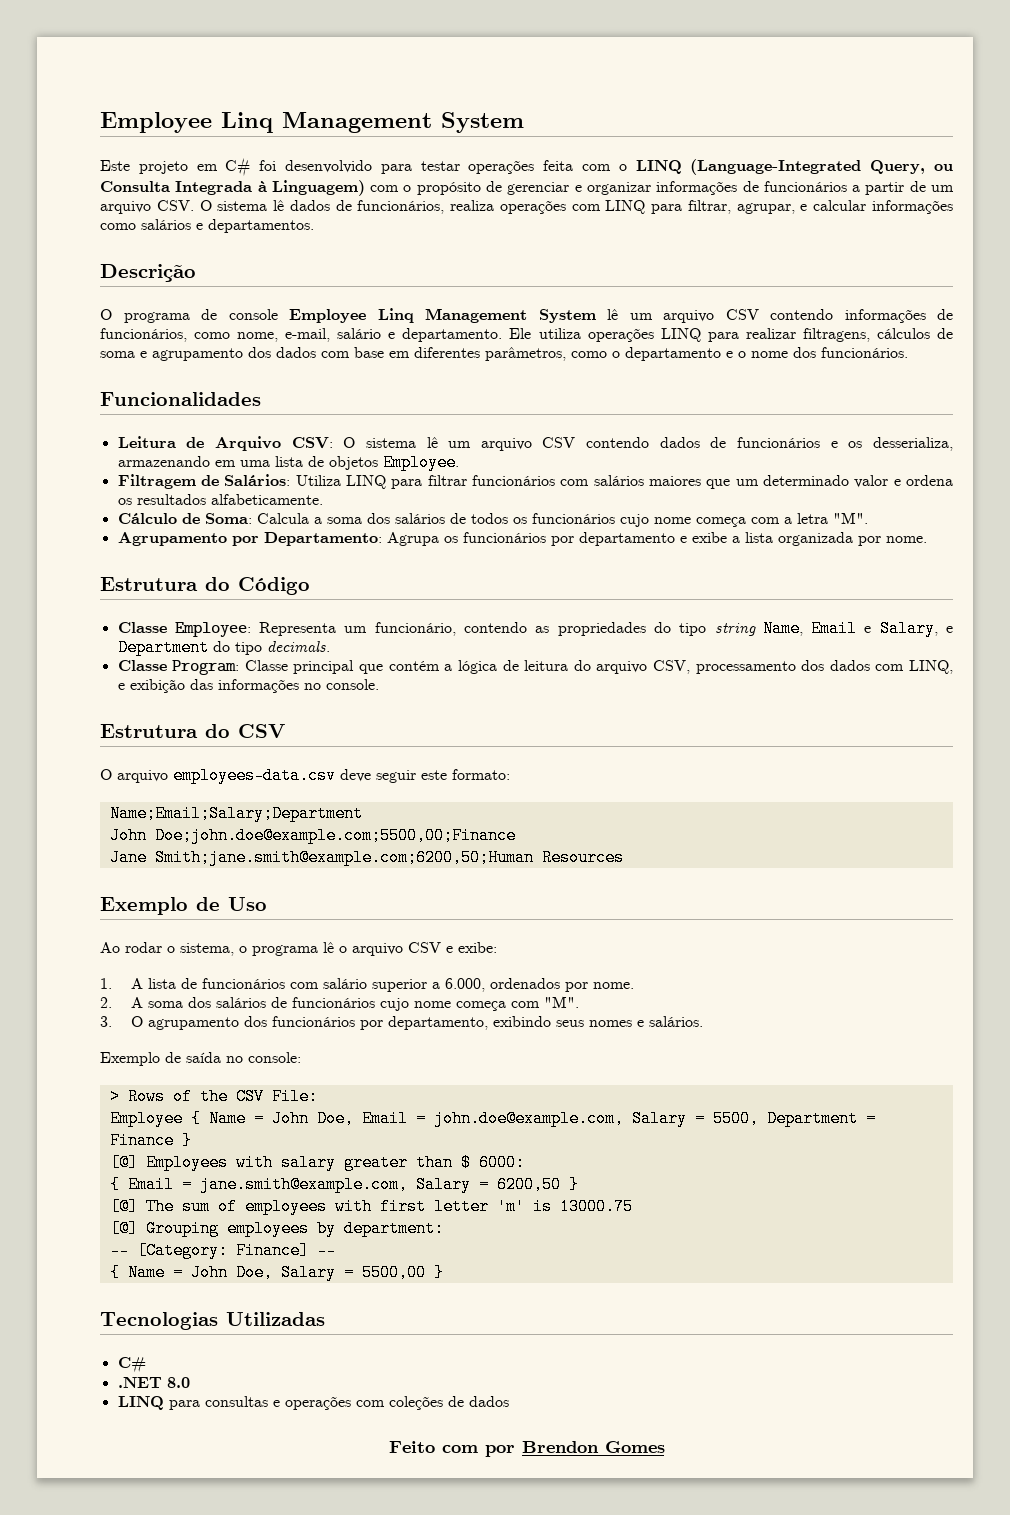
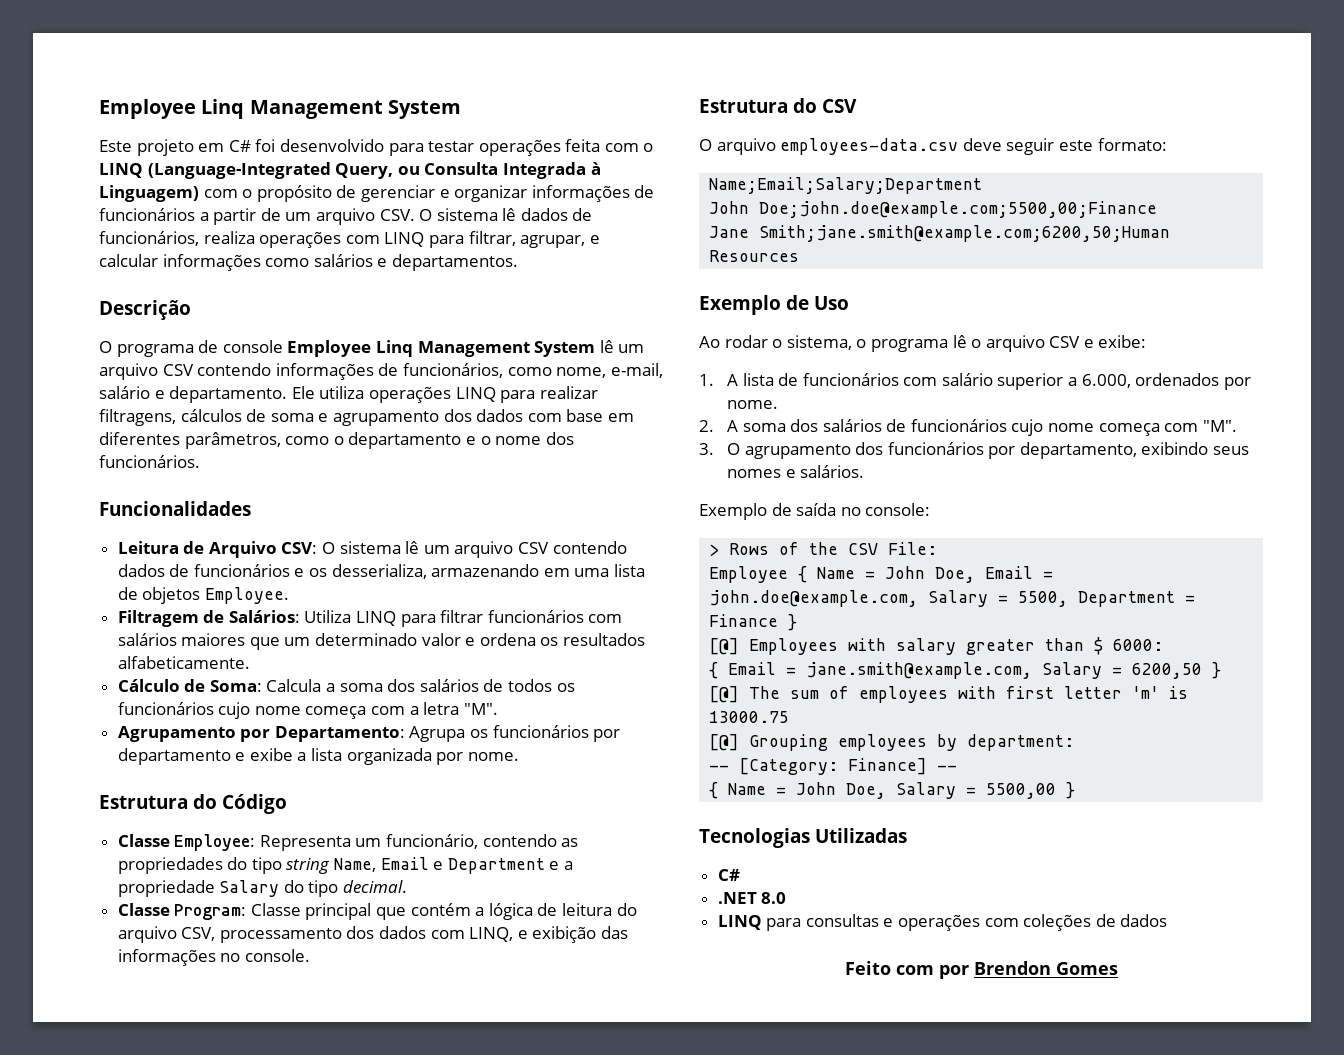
- Classe Employee: Representa um funcionário, contendo as propriedades do tipo string Name, Email e Salary, e Department do tipo decimals.
+ Classe Employee: Representa um funcionário, contendo as propriedades do tipo string Name, Email e Department e a propriedade Salary do tipo decimal.

